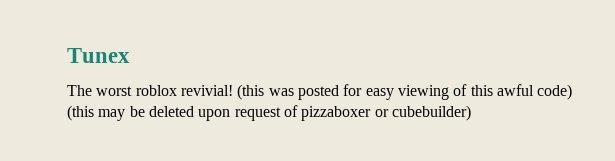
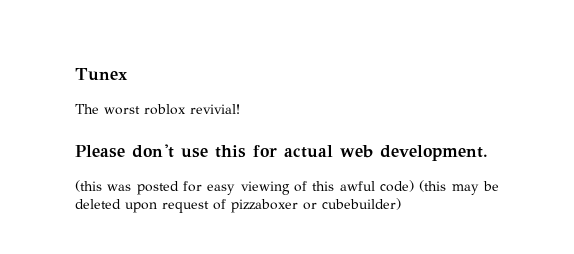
- The worst roblox revivial! (this was posted for easy viewing of this awful code) (this may be deleted upon request of pizzaboxer or cubebuilder)
+ The worst roblox revivial!
+ Please don't use this for actual web development.
+ (this was posted for easy viewing of this awful code) (this may be deleted upon request of pizzaboxer or cubebuilder)

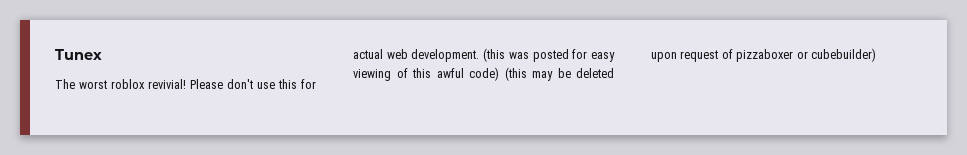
- The worst roblox revivial!
- Please don't use this for actual web development.
- (this was posted for easy viewing of this awful code) (this may be deleted upon request of pizzaboxer or cubebuilder)
+ The worst roblox revivial! Please don't use this for actual web development. (this was posted for easy viewing of this awful code) (this may be deleted upon request of pizzaboxer or cubebuilder)

